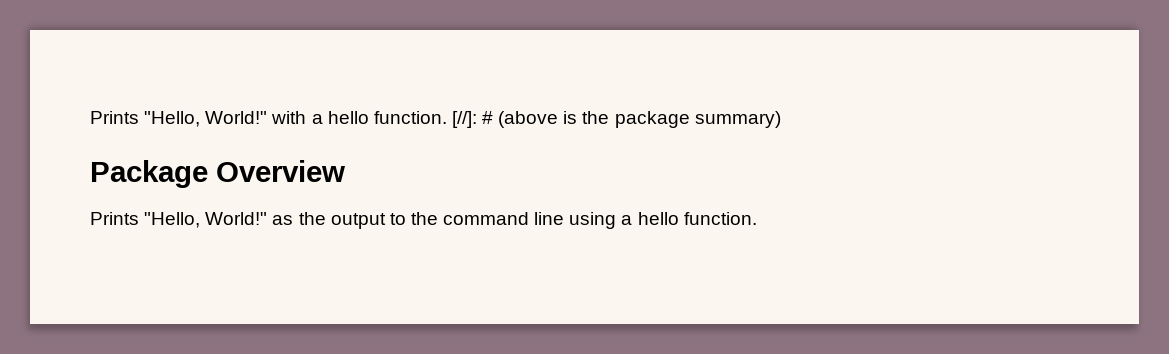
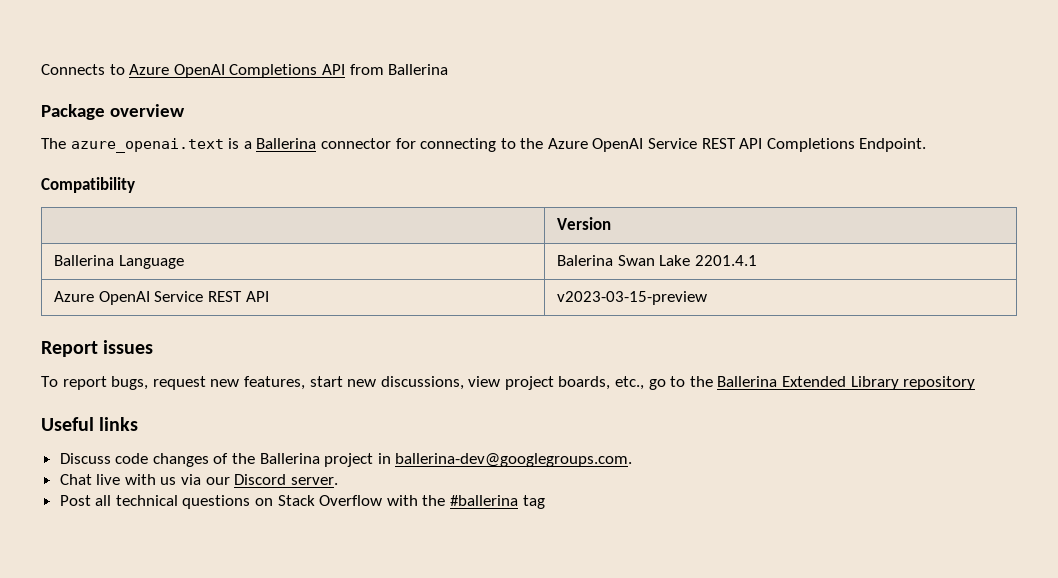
- Prints "Hello, World!" with a hello function. [//]: # (above is the package summary)
- Package Overview
- Prints "Hello, World!" as the output to the command line using a hello function.
+ Connects to Azure OpenAI Completions API from Ballerina
+ Package overview
+ The azure_openai.text is a Ballerina connector for connecting to the Azure OpenAI Service REST API Completions Endpoint.
+ Compatibility
+ | Version
+ Ballerina Language | Balerina Swan Lake 2201.4.1
+ Azure OpenAI Service REST API | v2023-03-15-preview
+ Report issues
+ To report bugs, request new features, start new discussions, view project boards, etc., go to the Ballerina Extended Library repository
+ Useful links
+ Discuss code changes of the Ballerina project in ballerina-dev@googlegroups.com.
+ Chat live with us via our Discord server.
+ Post all technical questions on Stack Overflow with the #ballerina tag

